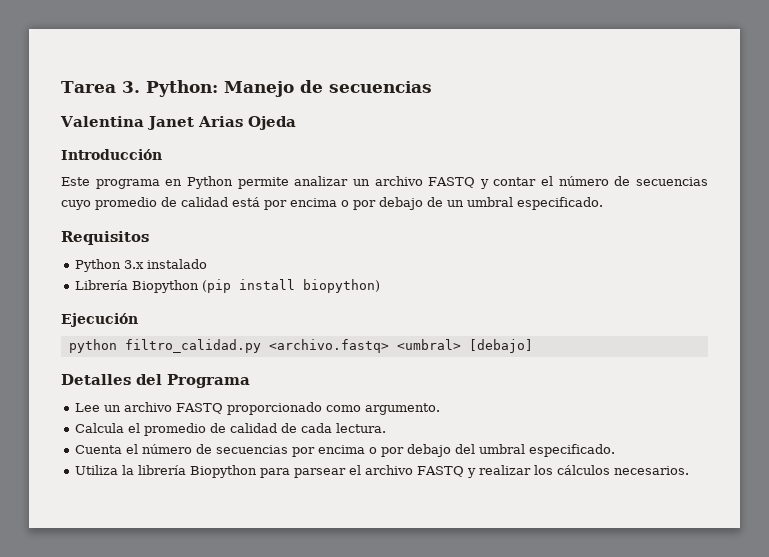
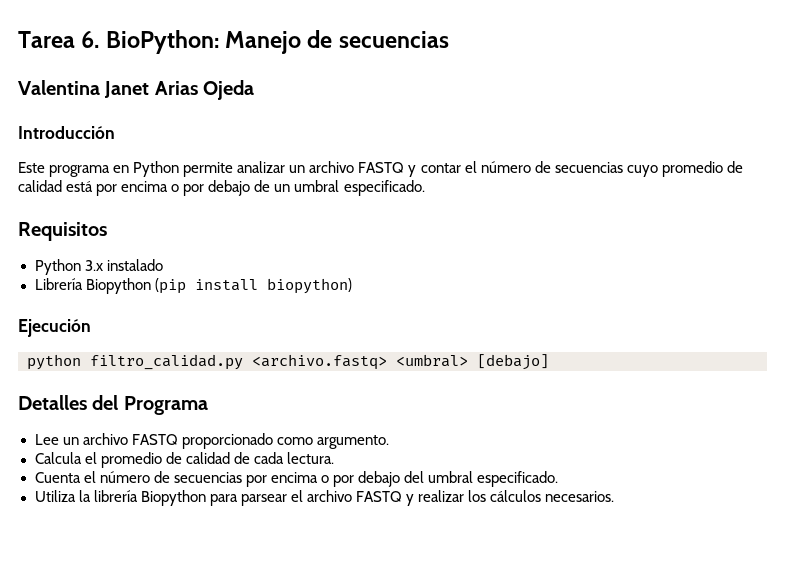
- Tarea 3. Python: Manejo de secuencias
+ Tarea 6. BioPython: Manejo de secuencias

